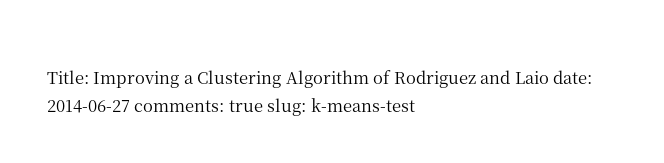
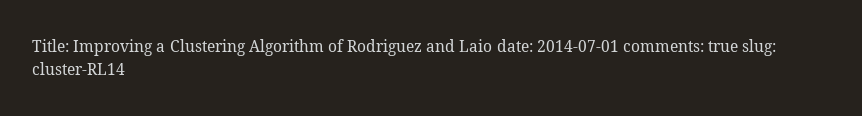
- Title: Improving a Clustering Algorithm of Rodriguez and Laio date: 2014-06-27 comments: true slug: k-means-test
+ Title: Improving a Clustering Algorithm of Rodriguez and Laio date: 2014-07-01 comments: true slug: cluster-RL14

